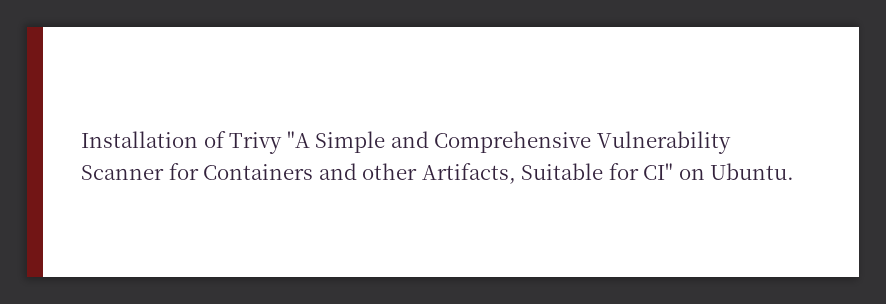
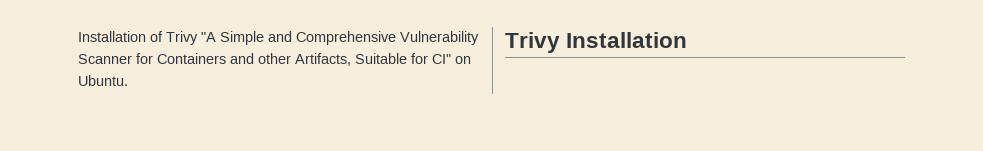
+ Trivy Installation

